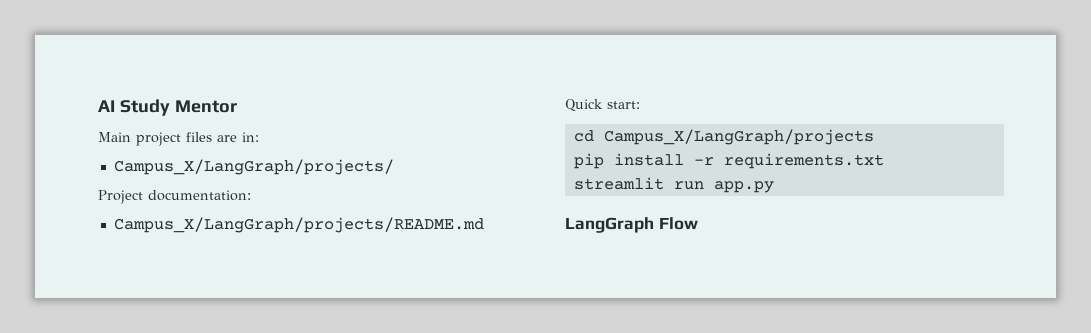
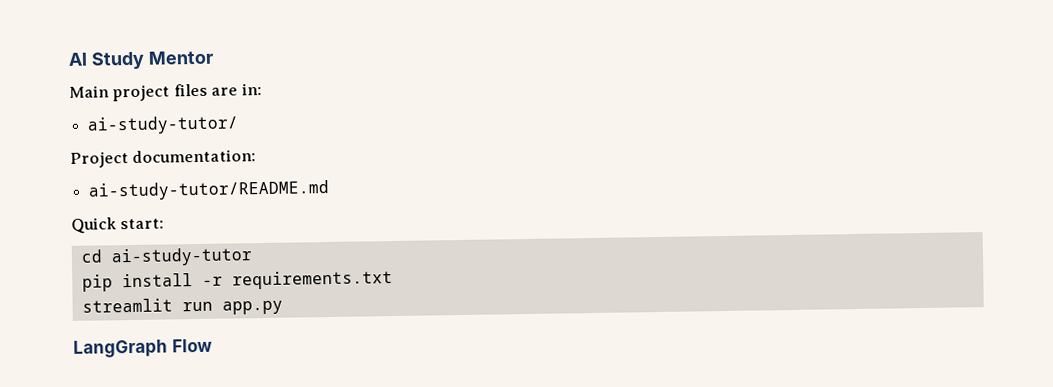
- Campus_X/LangGraph/projects/
+ ai-study-tutor/
- Campus_X/LangGraph/projects/README.md
+ ai-study-tutor/README.md
- cd Campus_X/LangGraph/projects
+ cd ai-study-tutor

